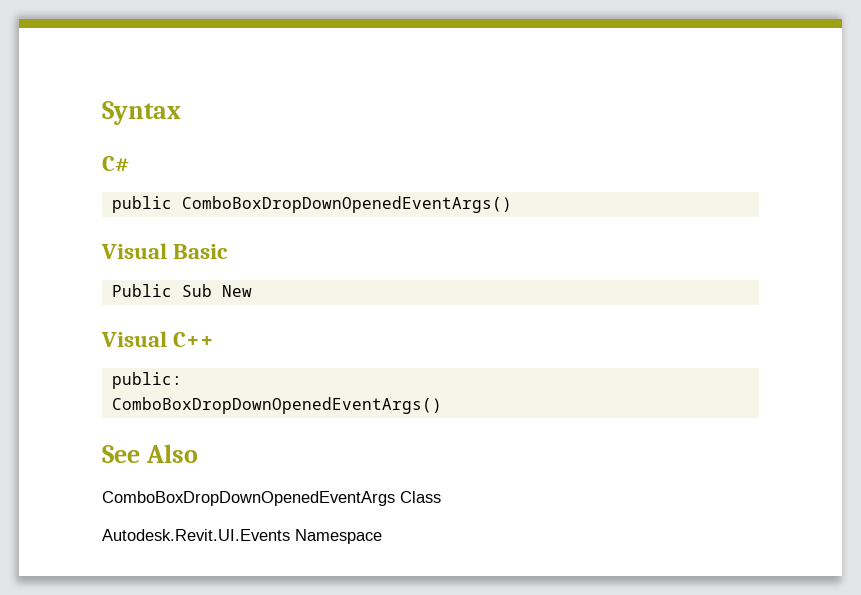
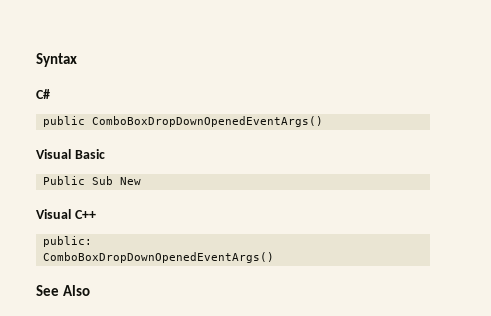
- ComboBoxDropDownOpenedEventArgs Class
- Autodesk.Revit.UI.Events Namespace

